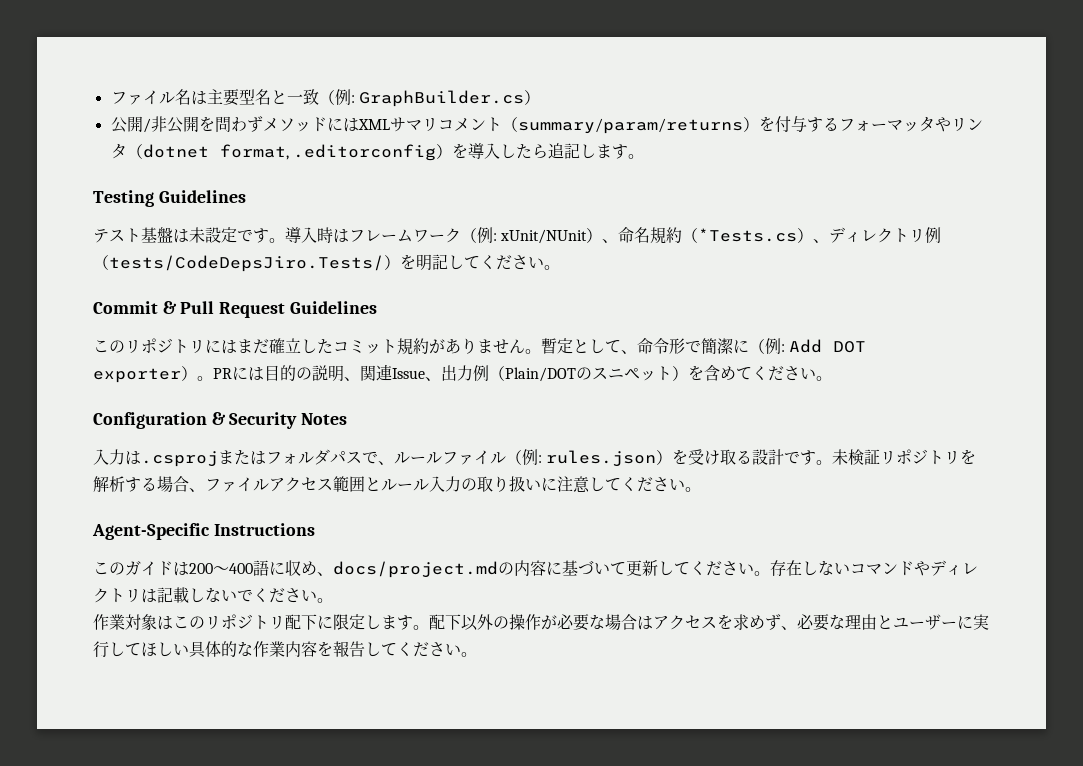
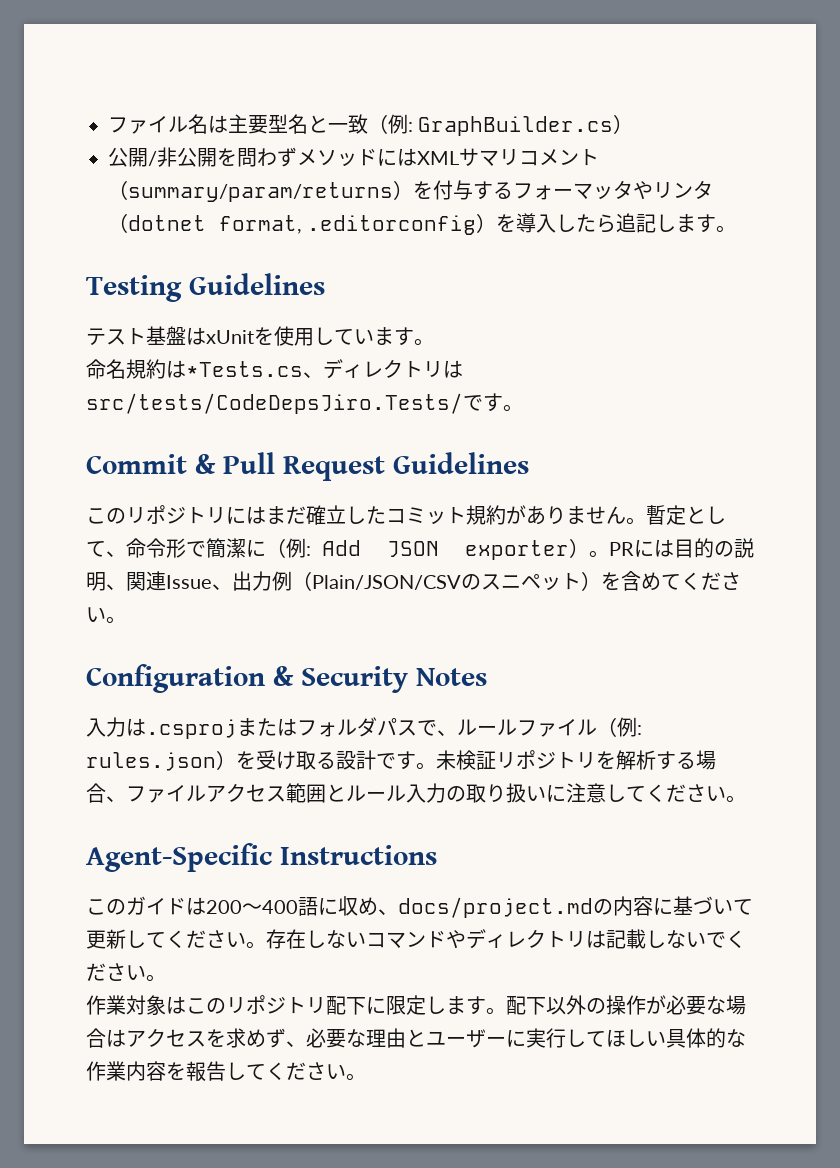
- テスト基盤は未設定です。導入時はフレームワーク（例: xUnit/NUnit）、命名規約（*Tests.cs）、ディレクトリ例（tests/CodeDepsJiro.Tests/）を明記してください。
+ テスト基盤はxUnitを使用しています。
+ 命名規約は*Tests.cs、ディレクトリはsrc/tests/CodeDepsJiro.Tests/です。
- 暫定として、命令形で簡潔に（例: Add DOT exporter）。
+ 暫定として、命令形で簡潔に（例: Add JSON exporter）。
- PRには目的の説明、関連Issue、出力例（Plain/DOTのスニペット）を含めてください。
+ PRには目的の説明、関連Issue、出力例（Plain/JSON/CSVのスニペット）を含めてください。

